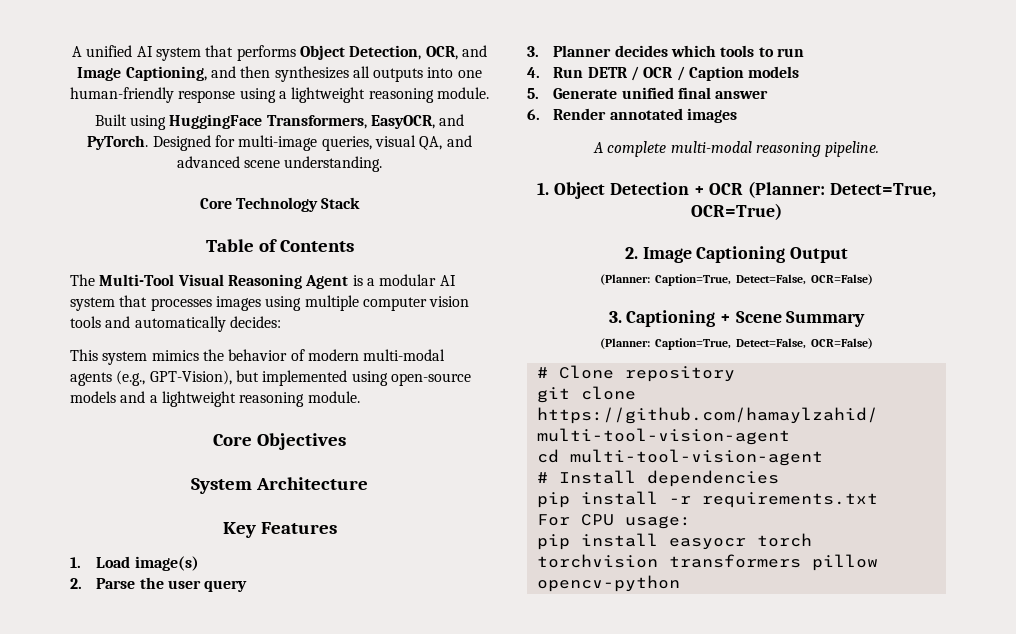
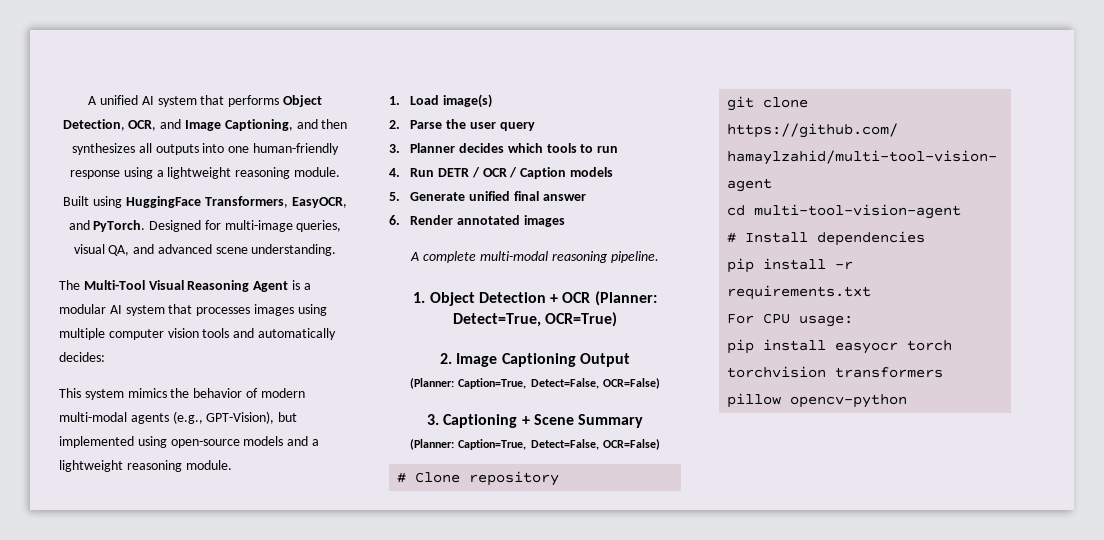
- Core Technology Stack
- Table of Contents
- Core Objectives
- System Architecture
- Key Features

